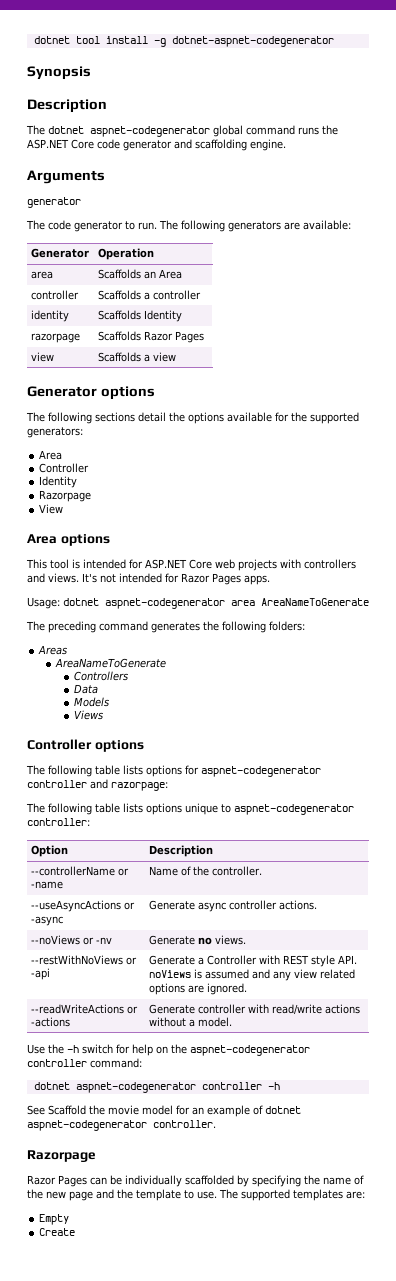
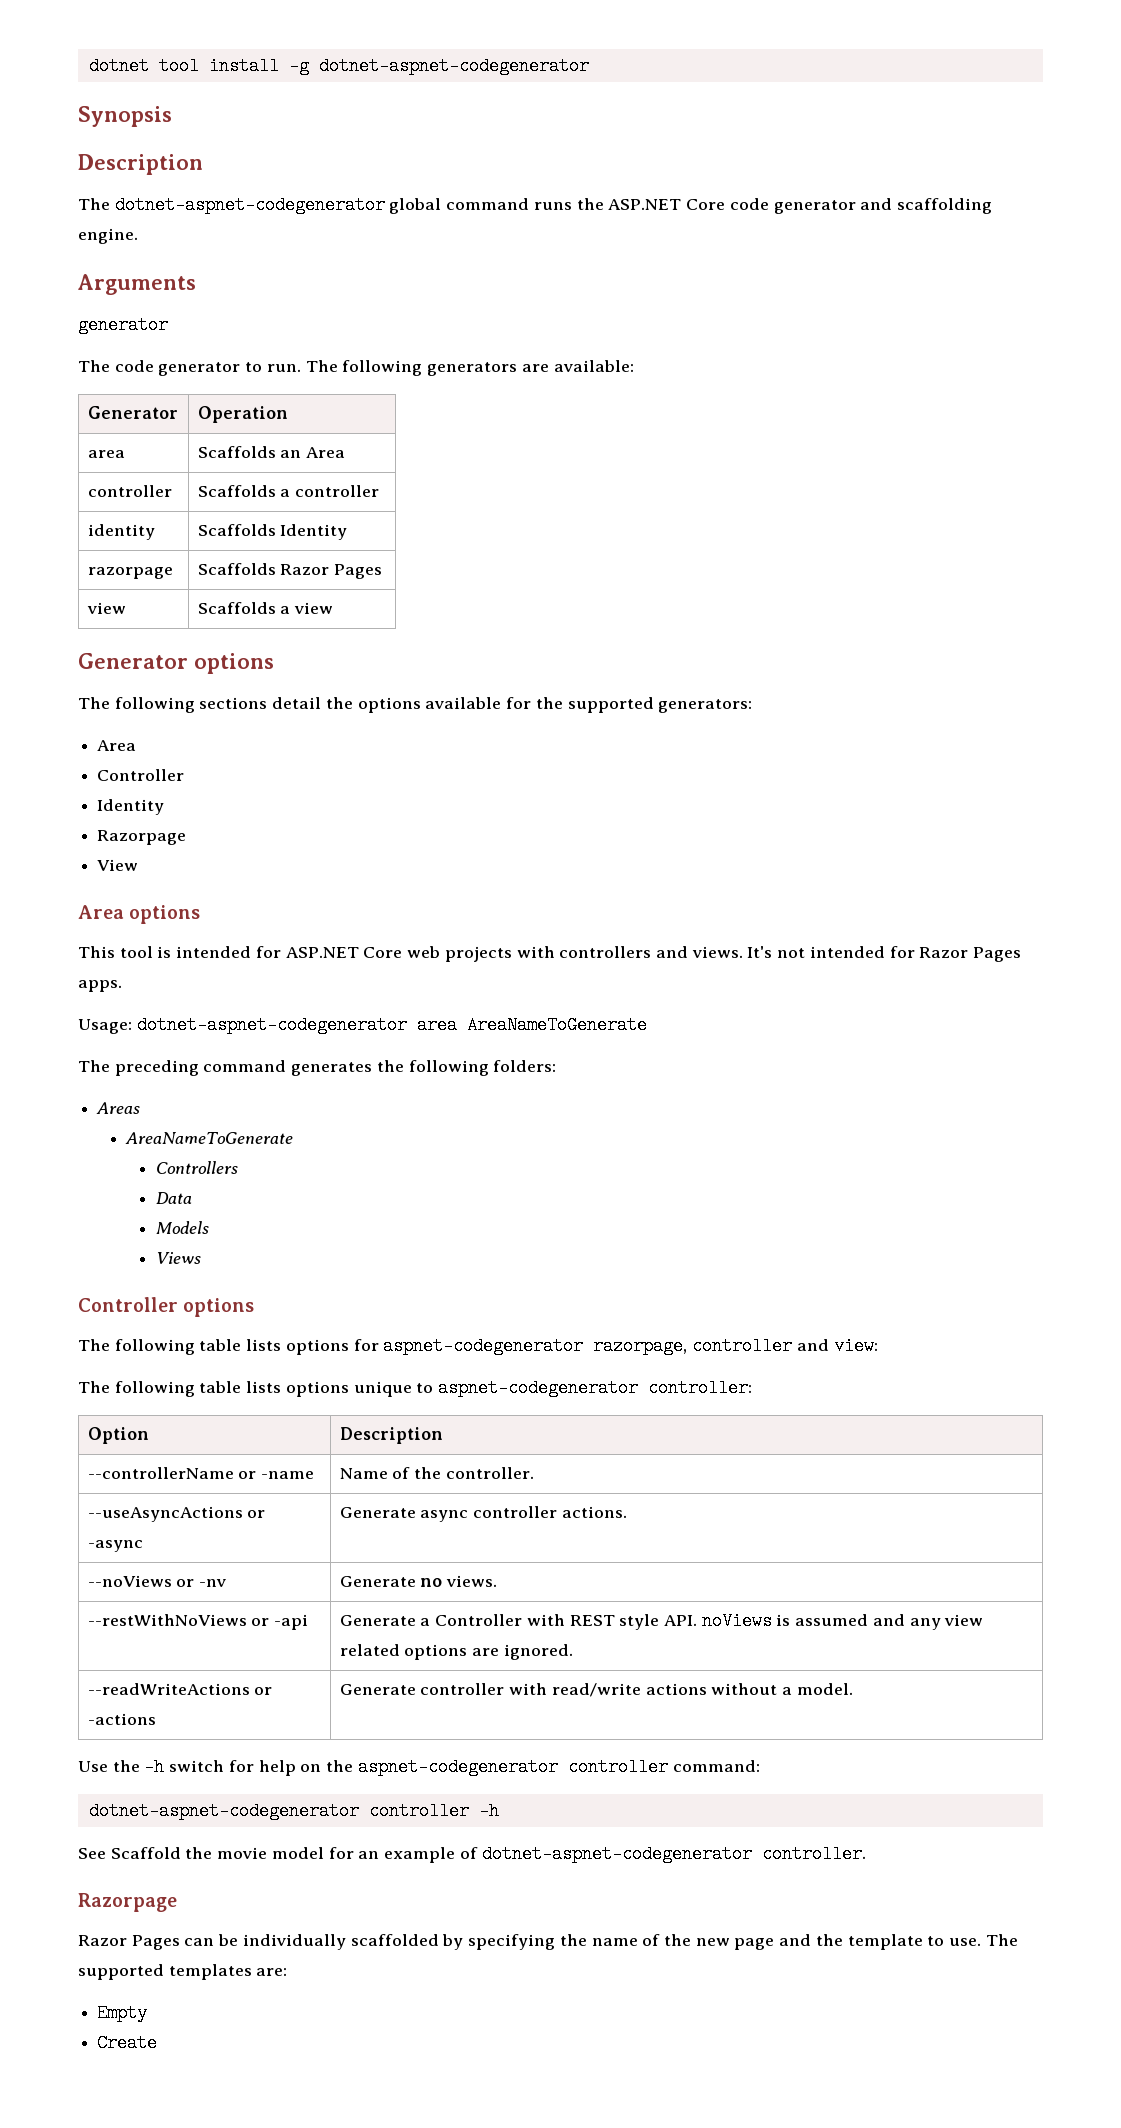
- The dotnet aspnet-codegenerator global command runs the ASP.NET Core code generator and scaffolding engine.
+ The dotnet-aspnet-codegenerator global command runs the ASP.NET Core code generator and scaffolding engine.
- Usage: dotnet aspnet-codegenerator area AreaNameToGenerate
+ Usage: dotnet-aspnet-codegenerator area AreaNameToGenerate
- The following table lists options for aspnet-codegenerator controller and razorpage:
+ The following table lists options for aspnet-codegenerator razorpage, controller and view:
- dotnet aspnet-codegenerator controller -h
+ dotnet-aspnet-codegenerator controller -h
- See Scaffold the movie model for an example of dotnet aspnet-codegenerator controller.
+ See Scaffold the movie model for an example of dotnet-aspnet-codegenerator controller.

